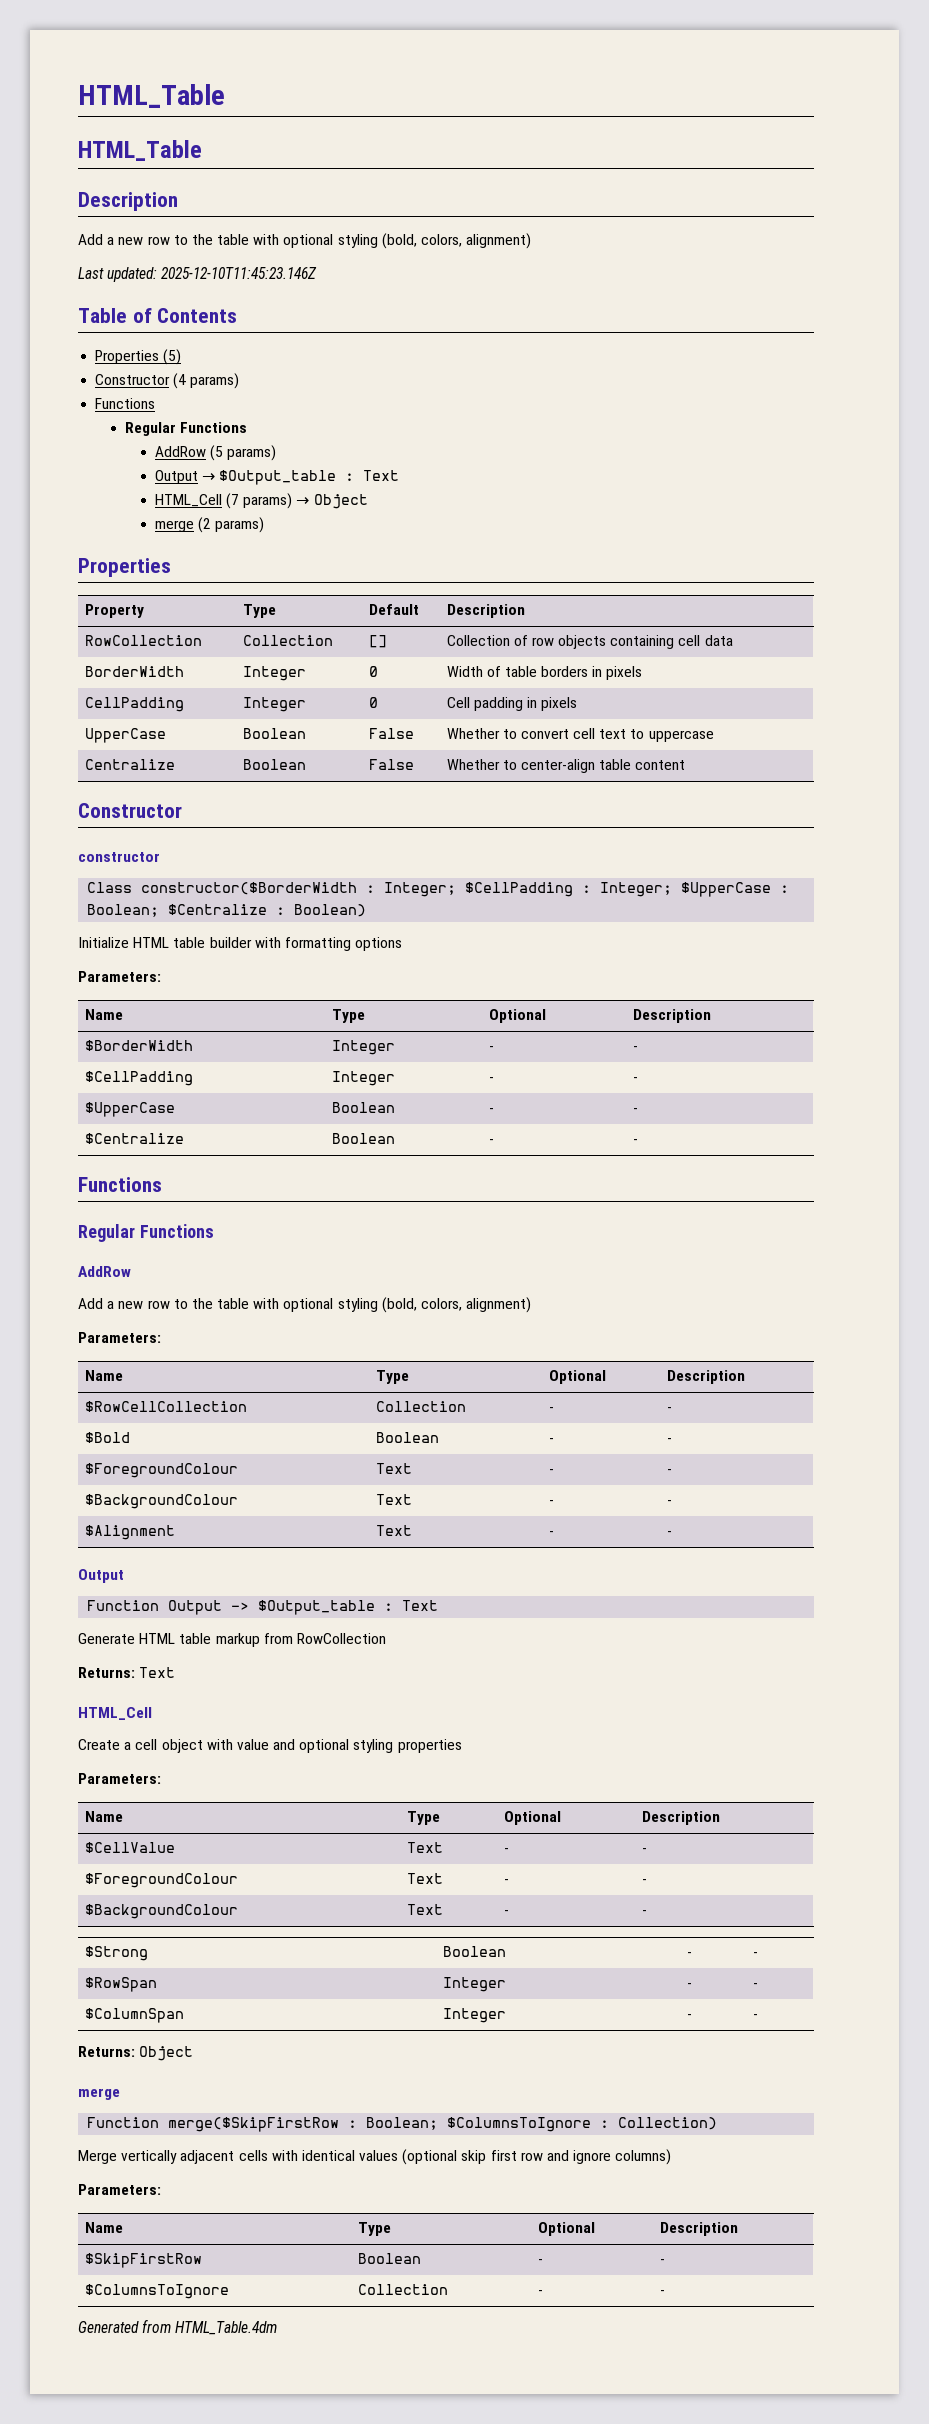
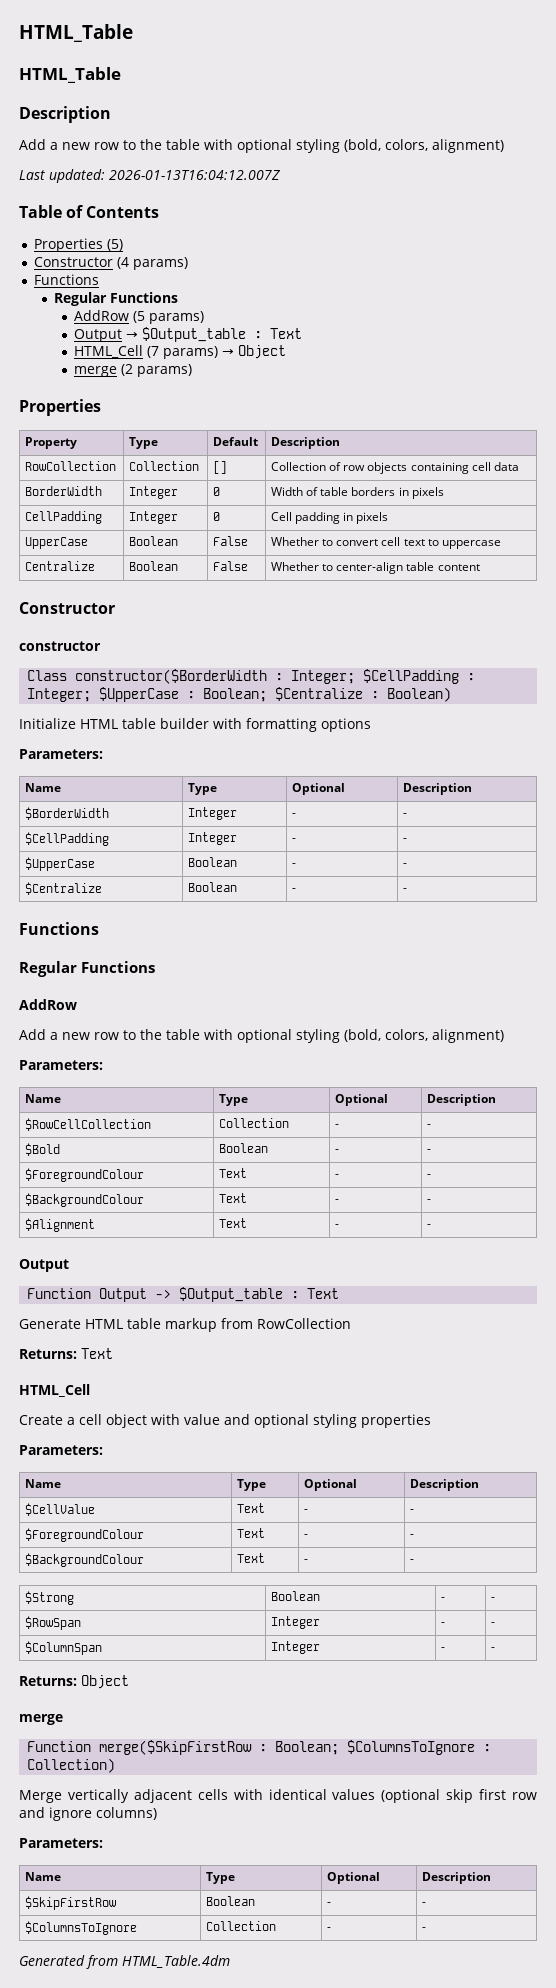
- Last updated: 2025-12-10T11:45:23.146Z
+ Last updated: 2026-01-13T16:04:12.007Z

